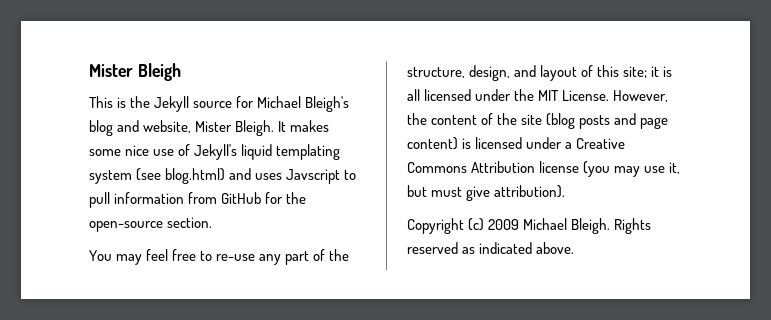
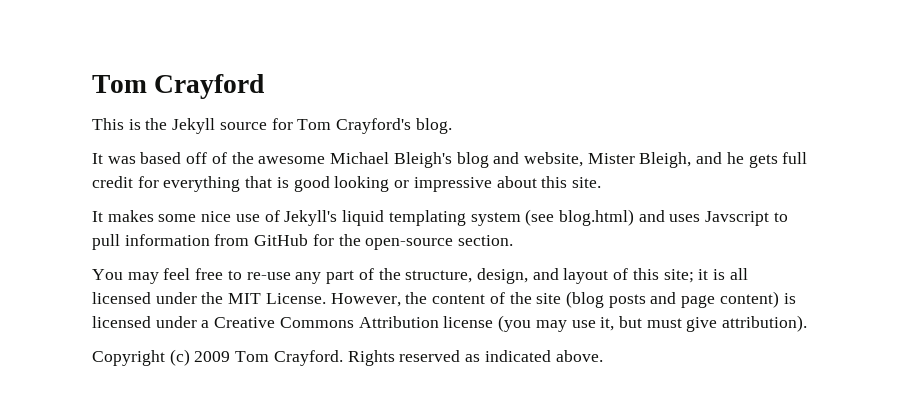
- Mister Bleigh
+ Tom Crayford
- This is the Jekyll source for Michael Bleigh's blog and website, Mister Bleigh. It makes some nice use of Jekyll's liquid templating system (see blog.html) and uses Javscript to pull information from GitHub for the open-source section.
+ This is the Jekyll source for Tom Crayford's blog.
+ It was based off of the awesome Michael Bleigh's blog and website, Mister Bleigh, and he gets full credit for everything that is good looking or impressive about this site.
+ It makes some nice use of Jekyll's liquid templating system (see blog.html) and uses Javscript to pull information from GitHub for the open-source section.
- Copyright (c) 2009 Michael Bleigh.
+ Copyright (c) 2009 Tom Crayford.

